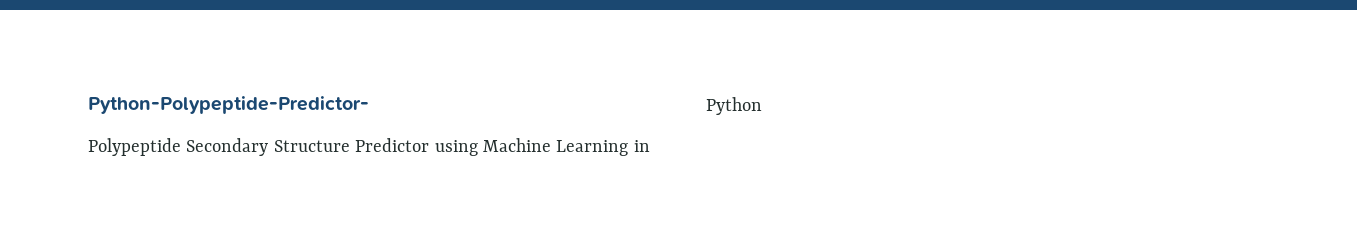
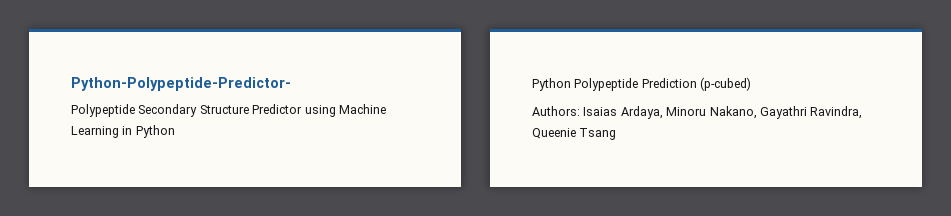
+ Python Polypeptide Prediction (p-cubed)
+ Authors: Isaias Ardaya, Minoru Nakano, Gayathri Ravindra, Queenie Tsang

